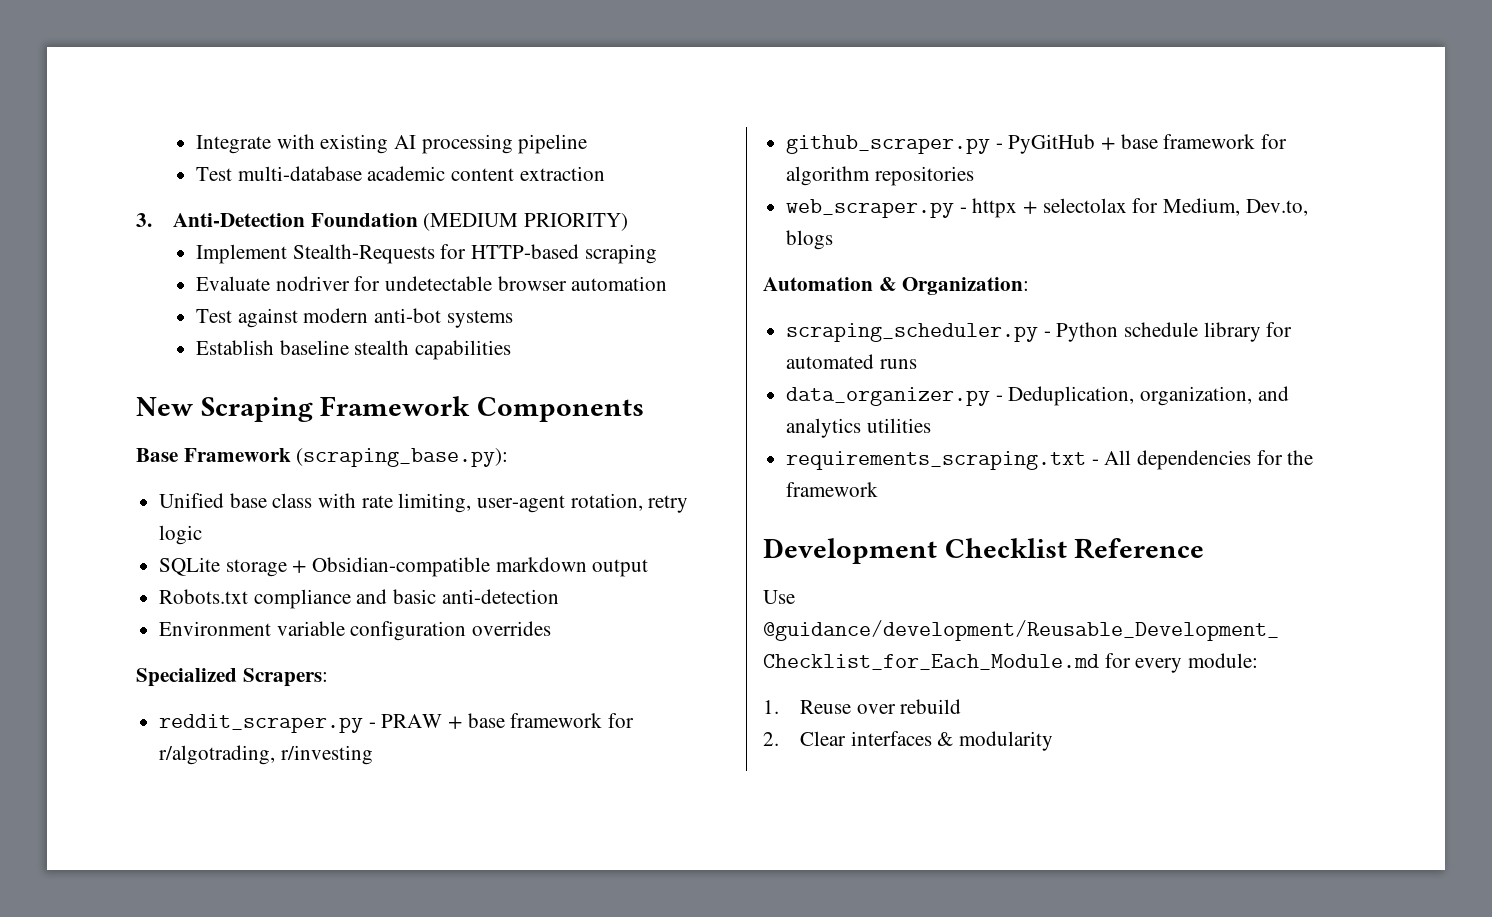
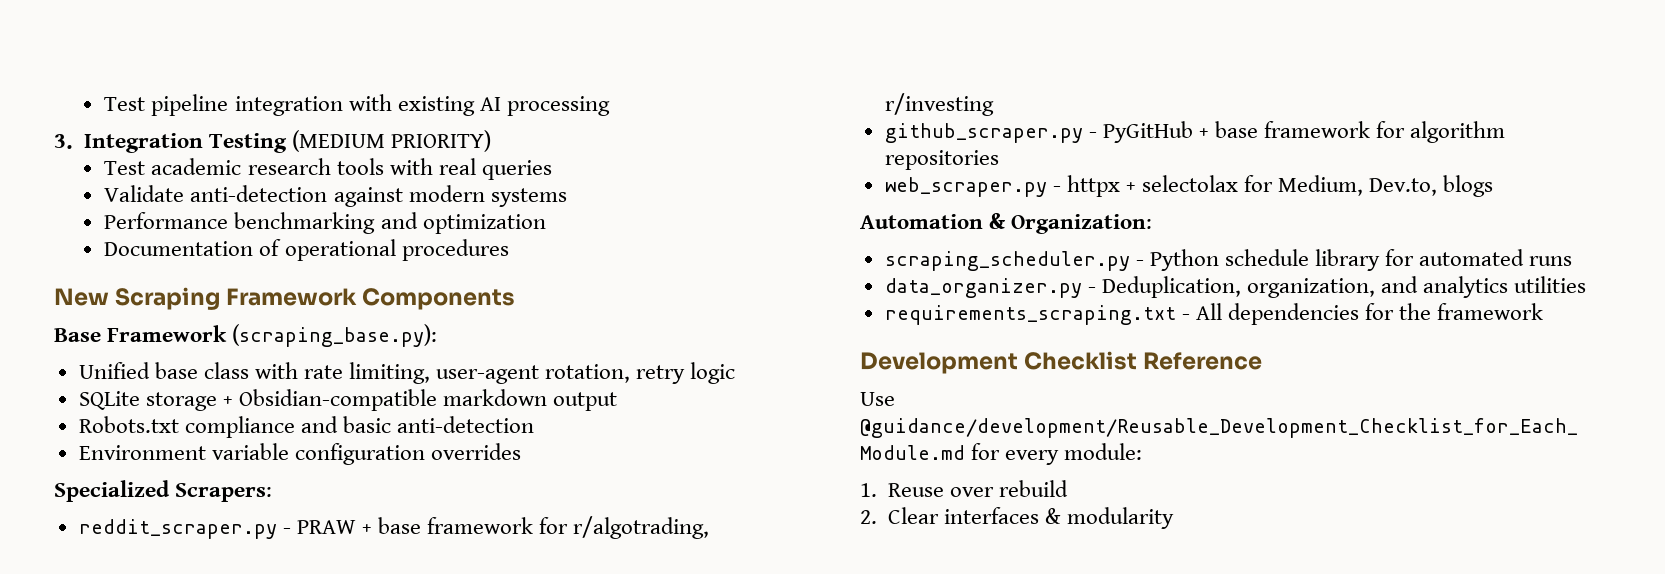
- Integrate with existing AI processing pipeline
- Test multi-database academic content extraction
+ Test pipeline integration with existing AI processing
- 3. Anti-Detection Foundation (MEDIUM PRIORITY)
+ 3. Integration Testing (MEDIUM PRIORITY)
- Implement Stealth-Requests for HTTP-based scraping
- Evaluate nodriver for undetectable browser automation
- Test against modern anti-bot systems
+ Test academic research tools with real queries
+ Validate anti-detection against modern systems
- Establish baseline stealth capabilities
+ Performance benchmarking and optimization
+ Documentation of operational procedures

